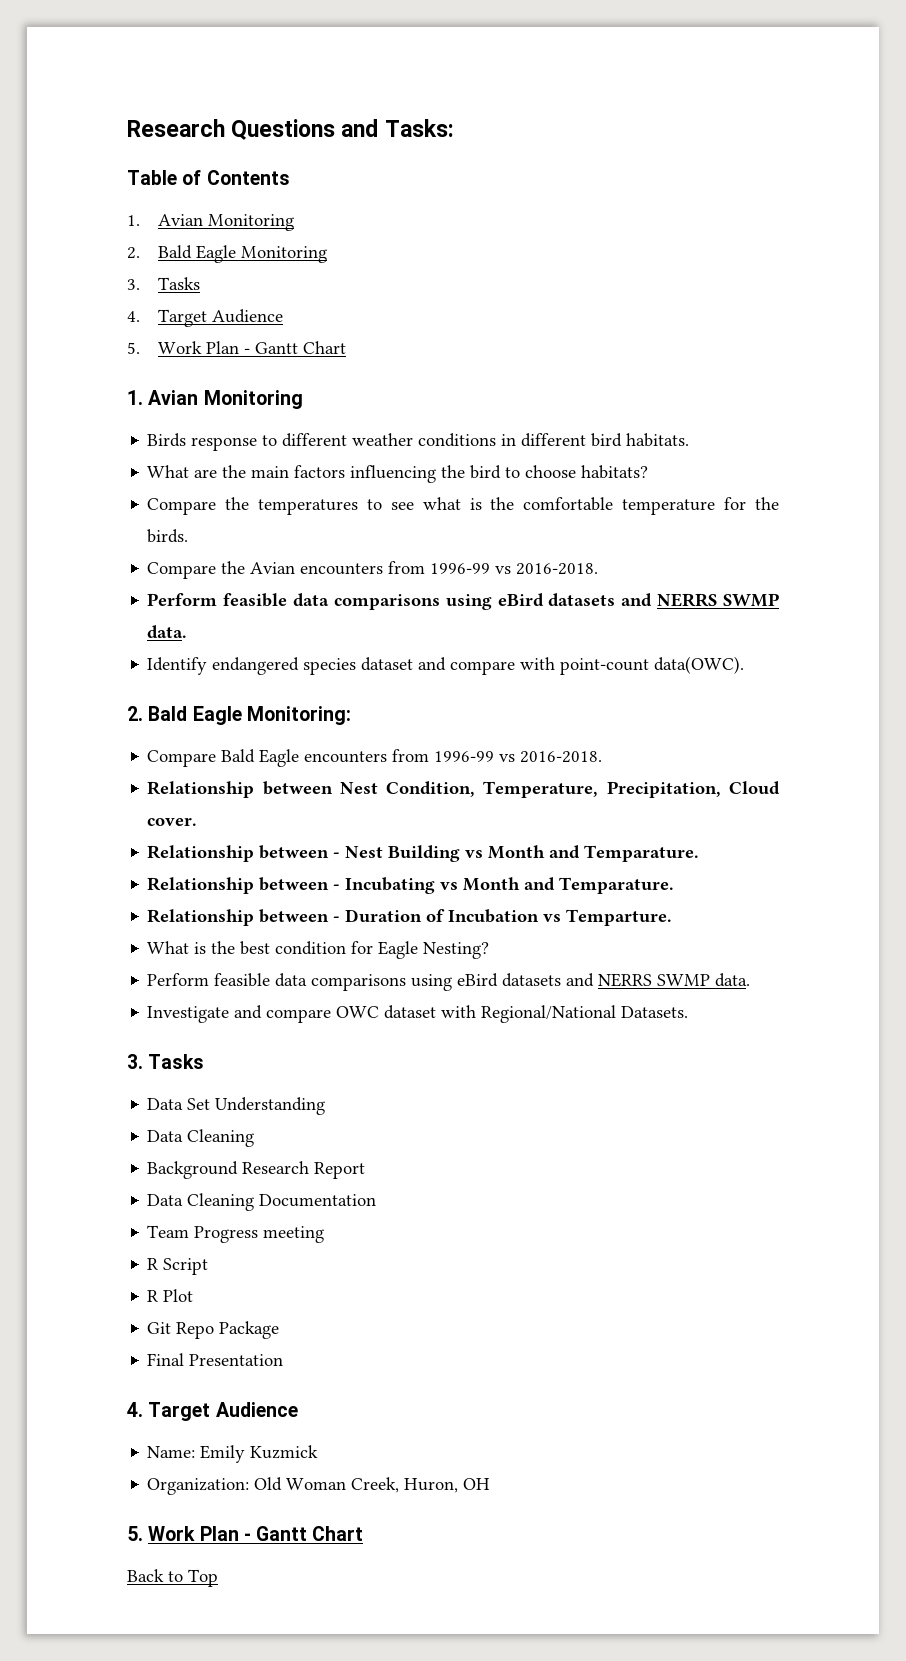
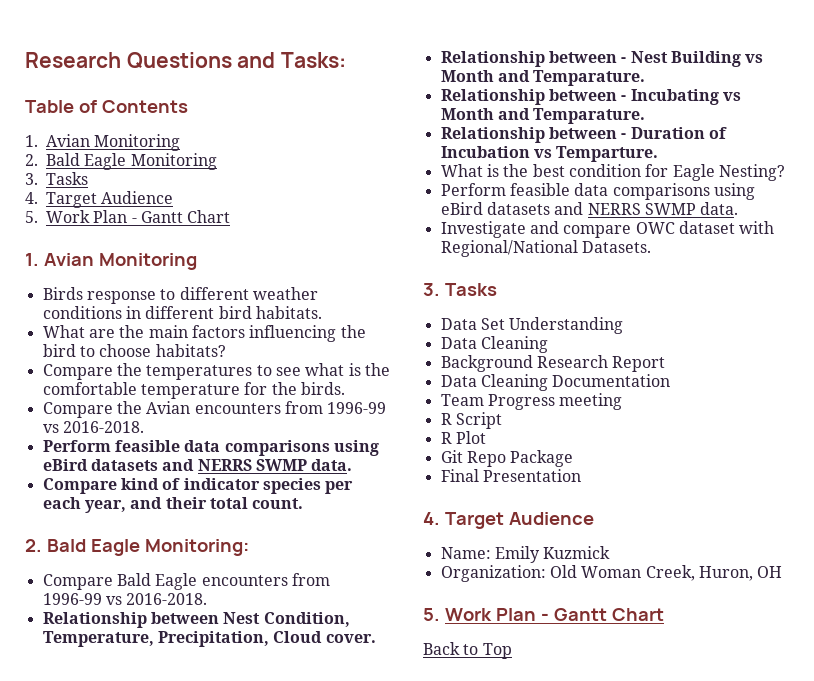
- Identify endangered species dataset and compare with point-count data(OWC).
+ Compare kind of indicator species per each year, and their total count.

